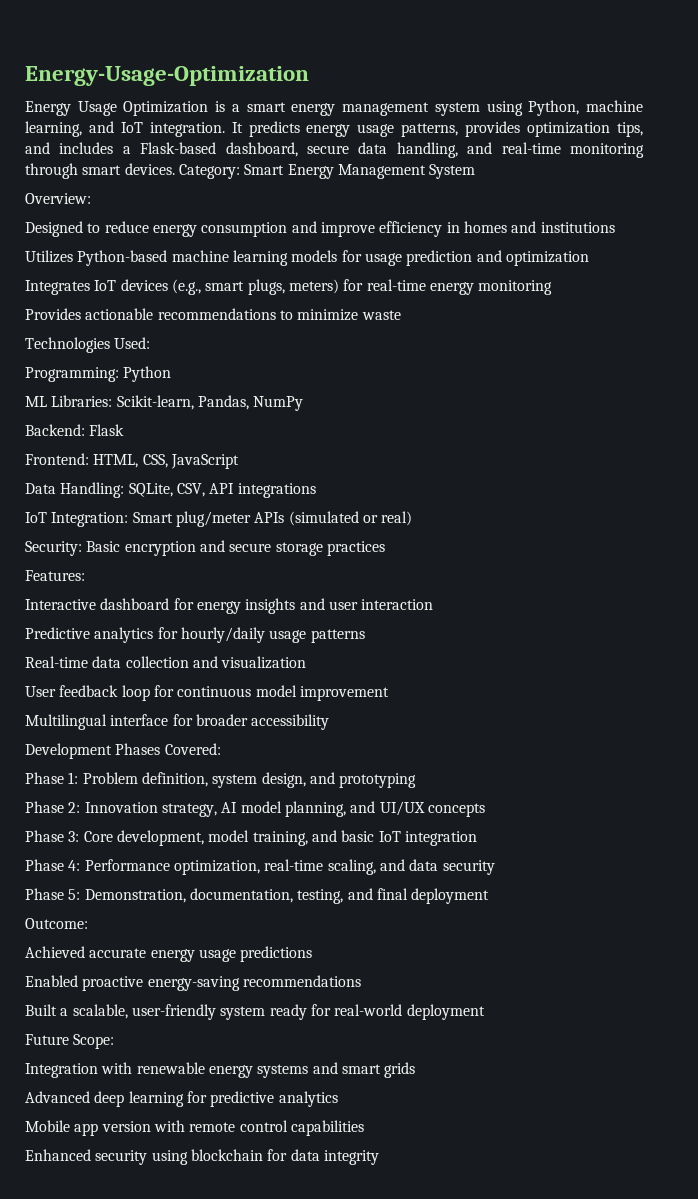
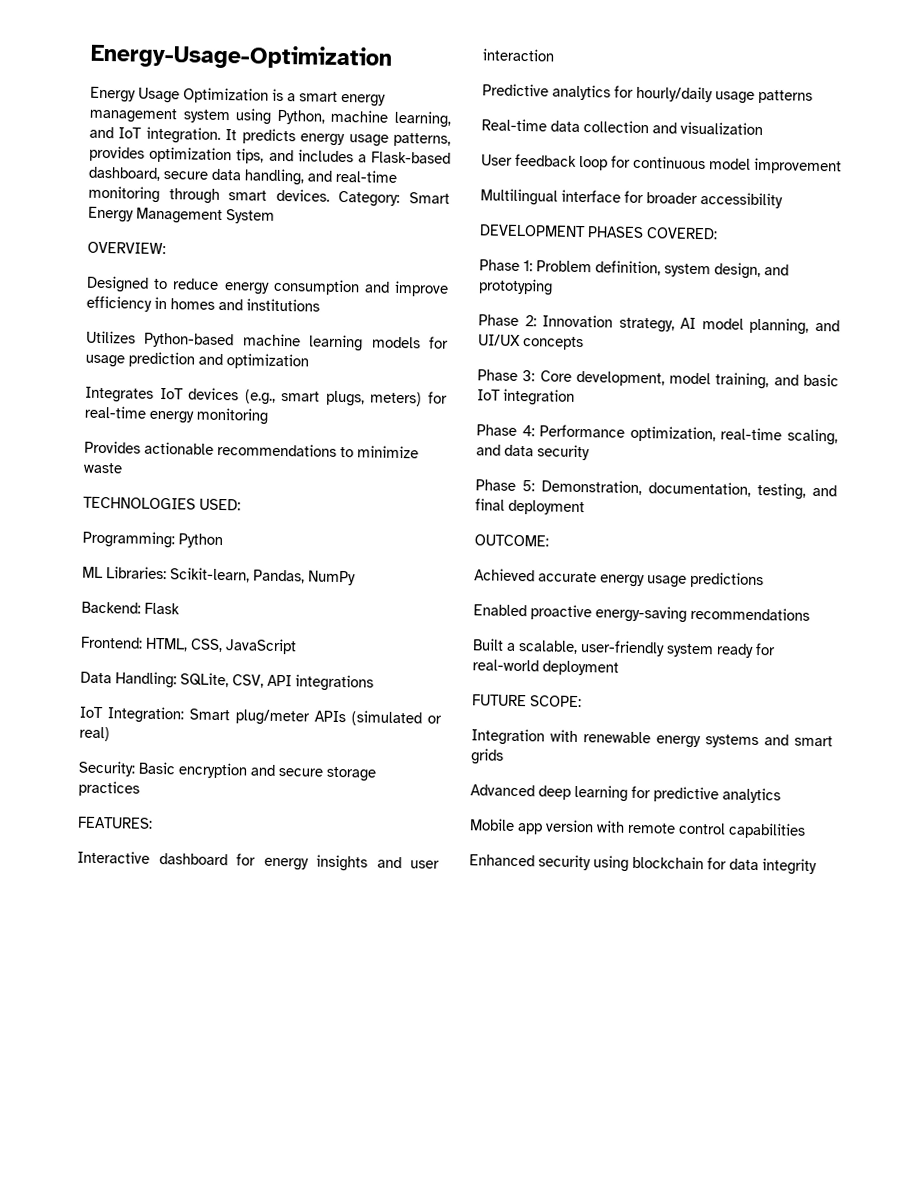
- Overview:
+ OVERVIEW:
- Technologies Used:
+ TECHNOLOGIES USED:
- Features:
+ FEATURES:
- Development Phases Covered:
+ DEVELOPMENT PHASES COVERED:
- Outcome:
+ OUTCOME:
- Future Scope:
+ FUTURE SCOPE:

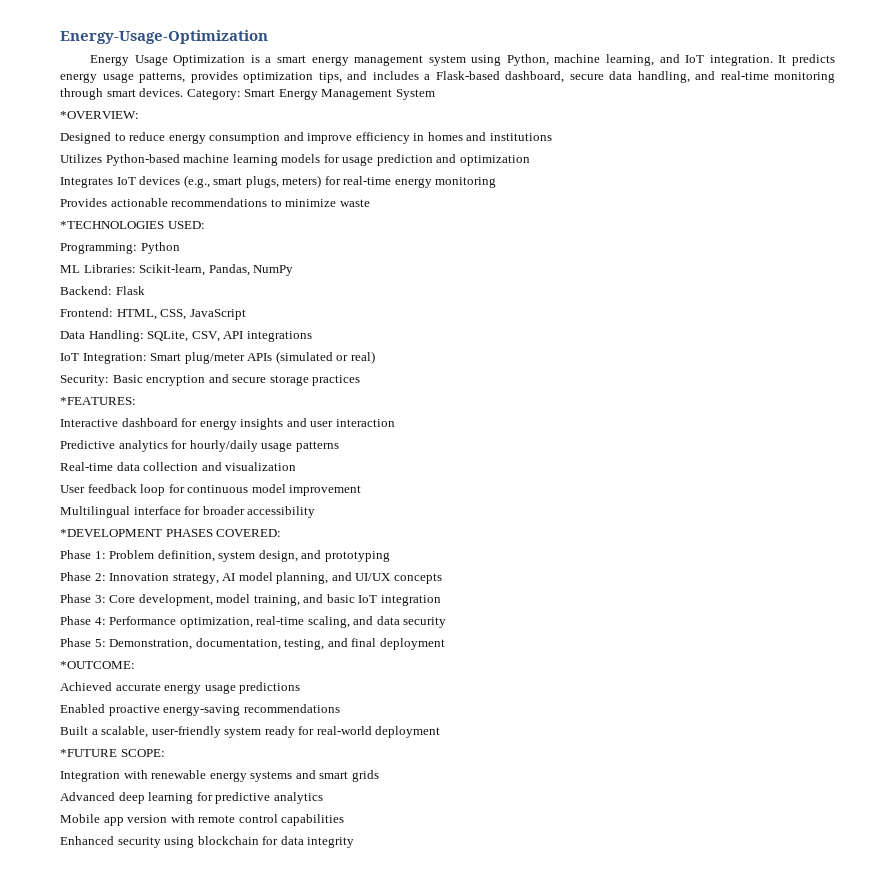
- OVERVIEW:
+ *OVERVIEW:
- TECHNOLOGIES USED:
+ *TECHNOLOGIES USED:
- FEATURES:
+ *FEATURES:
- DEVELOPMENT PHASES COVERED:
+ *DEVELOPMENT PHASES COVERED:
- OUTCOME:
+ *OUTCOME:
- FUTURE SCOPE:
+ *FUTURE SCOPE:

